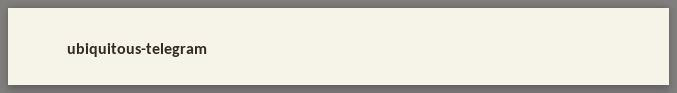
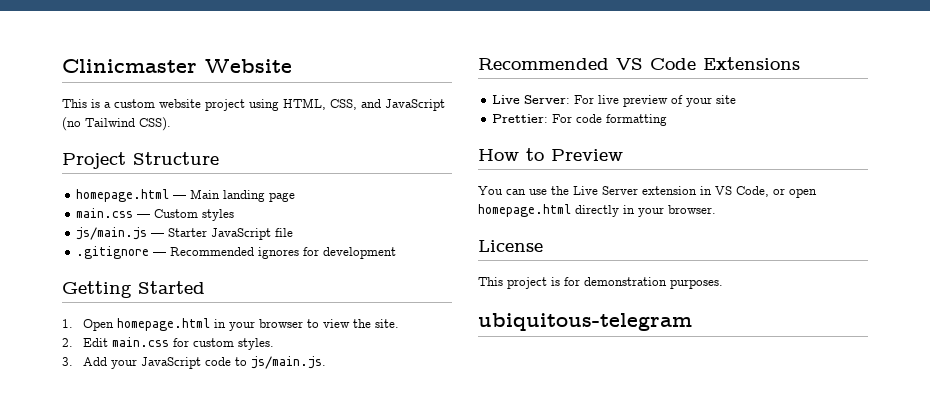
+ Clinicmaster Website
+ This is a custom website project using HTML, CSS, and JavaScript (no Tailwind CSS).
+ Project Structure
+ homepage.html — Main landing page
+ main.css — Custom styles
+ js/main.js — Starter JavaScript file
+ .gitignore — Recommended ignores for development
+ Getting Started
+ 1. Open homepage.html in your browser to view the site.
+ 2. Edit main.css for custom styles.
+ 3. Add your JavaScript code to js/main.js.
+ Recommended VS Code Extensions
+ Live Server: For live preview of your site
+ Prettier: For code formatting
+ How to Preview
+ You can use the Live Server extension in VS Code, or open homepage.html directly in your browser.
+ License
+ This project is for demonstration purposes.

